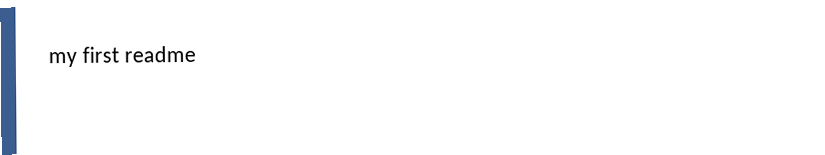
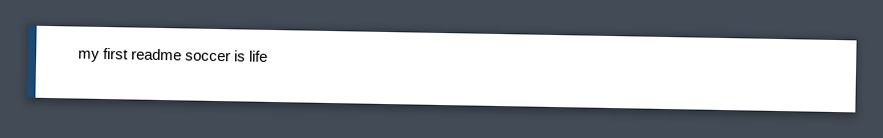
- my first readme
+ my first readme soccer is life

